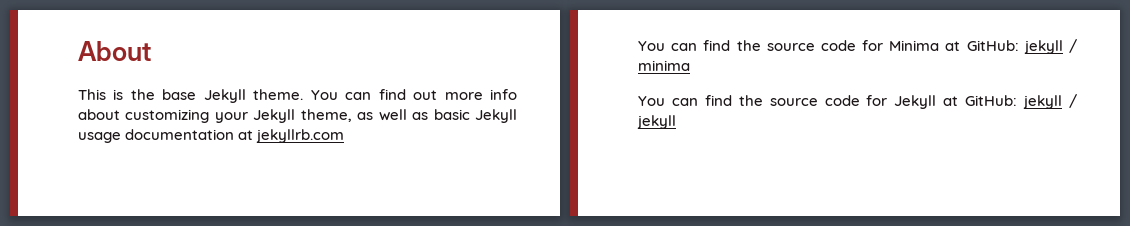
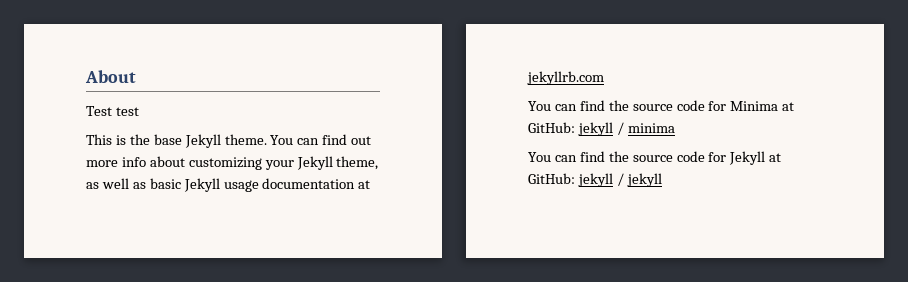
+ Test test

